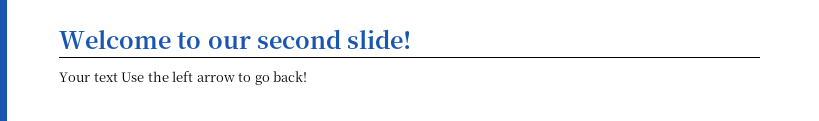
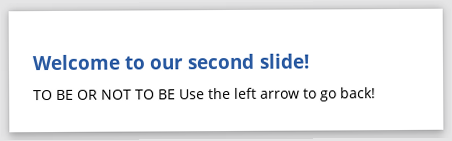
- Your text Use the left arrow to go back!
+ TO BE OR NOT TO BE Use the left arrow to go back!

